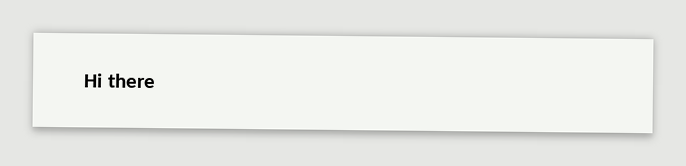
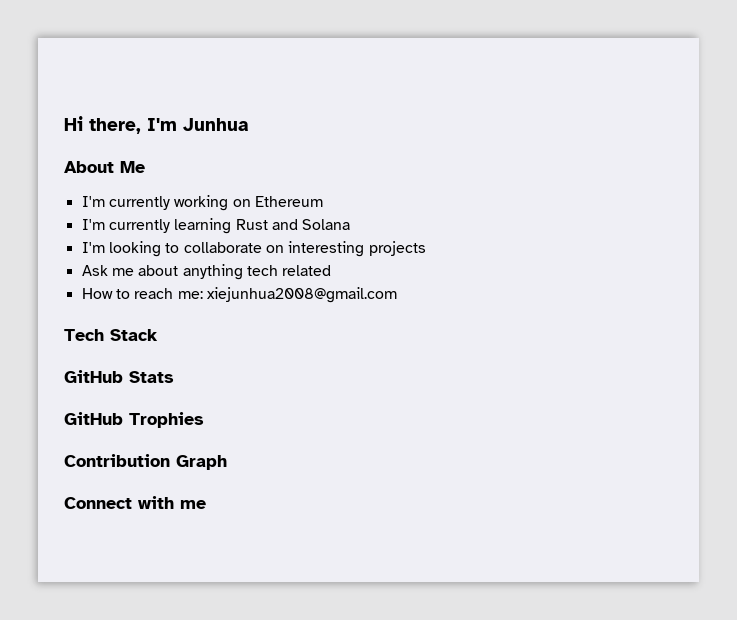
- Hi there
+ Hi there, I'm Junhua
+ About Me
+ I'm currently working on Ethereum
+ I'm currently learning Rust and Solana
+ I'm looking to collaborate on interesting projects
+ Ask me about anything tech related
+ How to reach me: xiejunhua2008@gmail.com
+ Tech Stack
+ GitHub Stats
+ GitHub Trophies
+ Contribution Graph
+ Connect with me

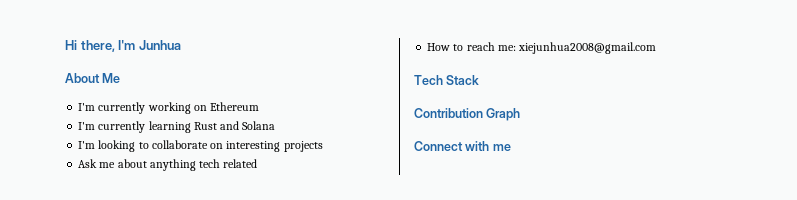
- GitHub Stats
- GitHub Trophies

